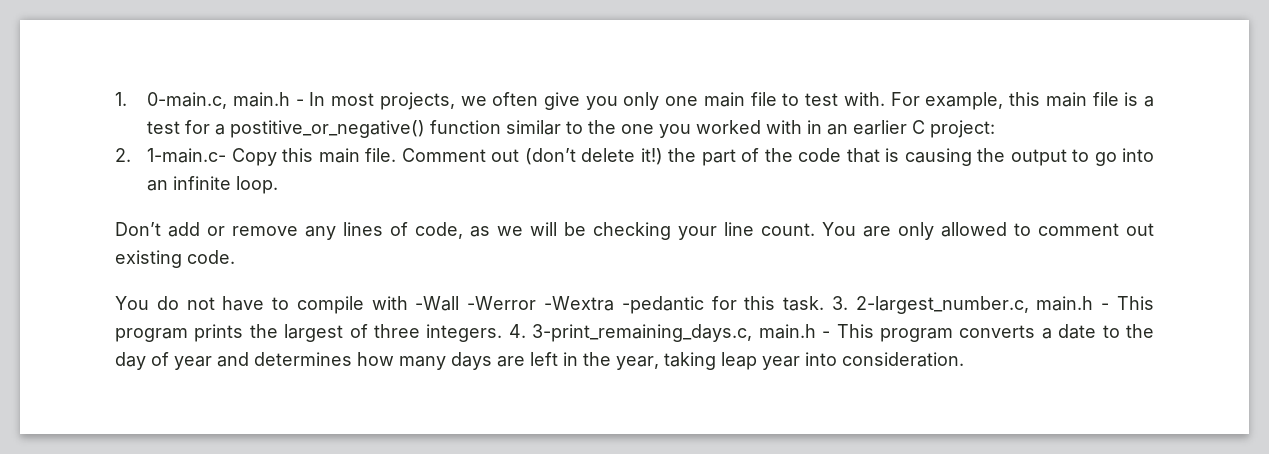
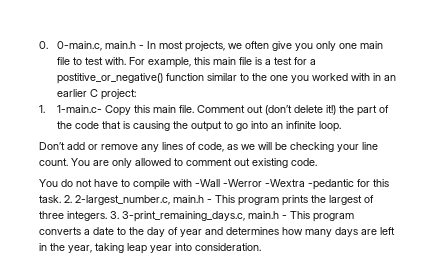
- 1. 0-main.c, main.h - In most projects, we often give you only one main file to test with.
+ 0. 0-main.c, main.h - In most projects, we often give you only one main file to test with.
- 2. 1-main.c- Copy this main file.
+ 1. 1-main.c- Copy this main file.
- 3. 2-largest_number.c, main.h - This program prints the largest of three integers.
+ 2. 2-largest_number.c, main.h - This program prints the largest of three integers.
- 4. 3-print_remaining_days.c, main.h - This program converts a date to the day of year and determines how many days are left in the year, taking leap year into consideration.
+ 3. 3-print_remaining_days.c, main.h - This program converts a date to the day of year and determines how many days are left in the year, taking leap year into consideration.

